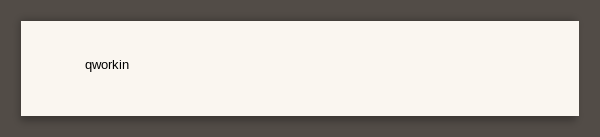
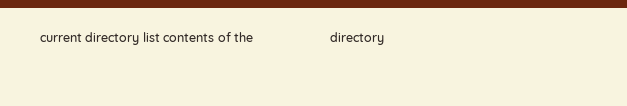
- qworkin
+ current directory list contents of the directory

